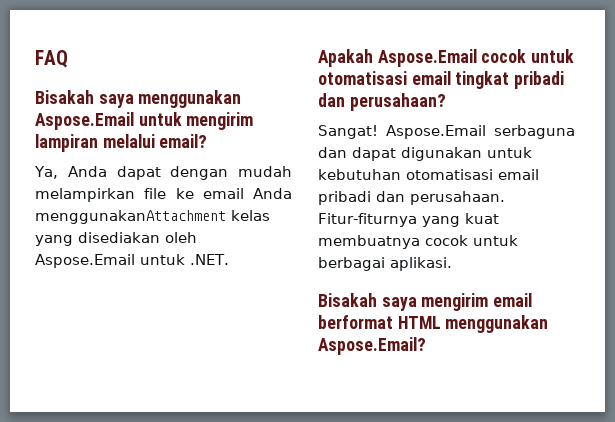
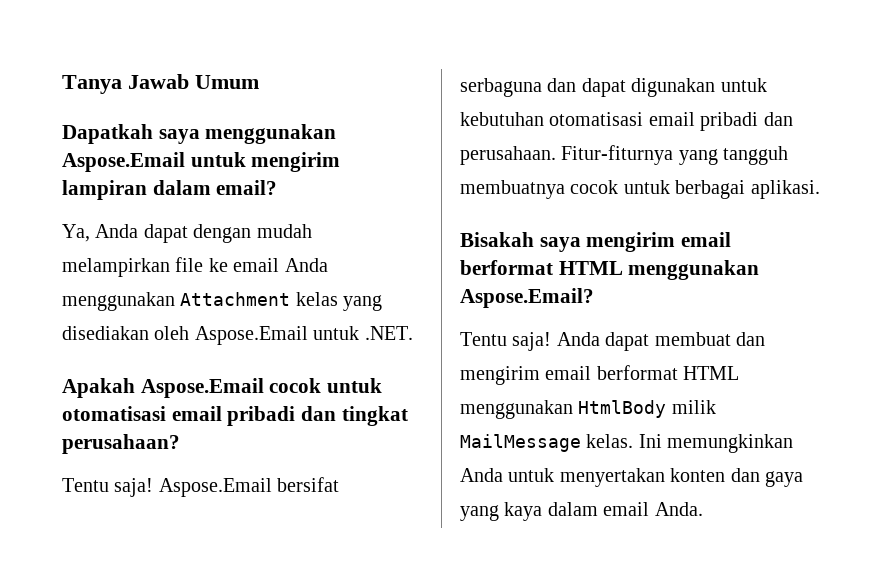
- FAQ
- Bisakah saya menggunakan Aspose.Email untuk mengirim lampiran melalui email?
+ Tanya Jawab Umum
+ Dapatkah saya menggunakan Aspose.Email untuk mengirim lampiran dalam email?
- Ya, Anda dapat dengan mudah melampirkan file ke email Anda menggunakanAttachment kelas yang disediakan oleh Aspose.Email untuk .NET.
+ Ya, Anda dapat dengan mudah melampirkan file ke email Anda menggunakan Attachment kelas yang disediakan oleh Aspose.Email untuk .NET.
- Apakah Aspose.Email cocok untuk otomatisasi email tingkat pribadi dan perusahaan?
+ Apakah Aspose.Email cocok untuk otomatisasi email pribadi dan tingkat perusahaan?
- Sangat! Aspose.Email serbaguna dan dapat digunakan untuk kebutuhan otomatisasi email pribadi dan perusahaan.
+ Tentu saja! Aspose.Email bersifat serbaguna dan dapat digunakan untuk kebutuhan otomatisasi email pribadi dan perusahaan.
- Fitur-fiturnya yang kuat membuatnya cocok untuk berbagai aplikasi.
+ Fitur-fiturnya yang tangguh membuatnya cocok untuk berbagai aplikasi.
+ Tentu saja! Anda dapat membuat dan mengirim email berformat HTML menggunakan HtmlBody milik MailMessage kelas. Ini memungkinkan Anda untuk menyertakan konten dan gaya yang kaya dalam email Anda.

